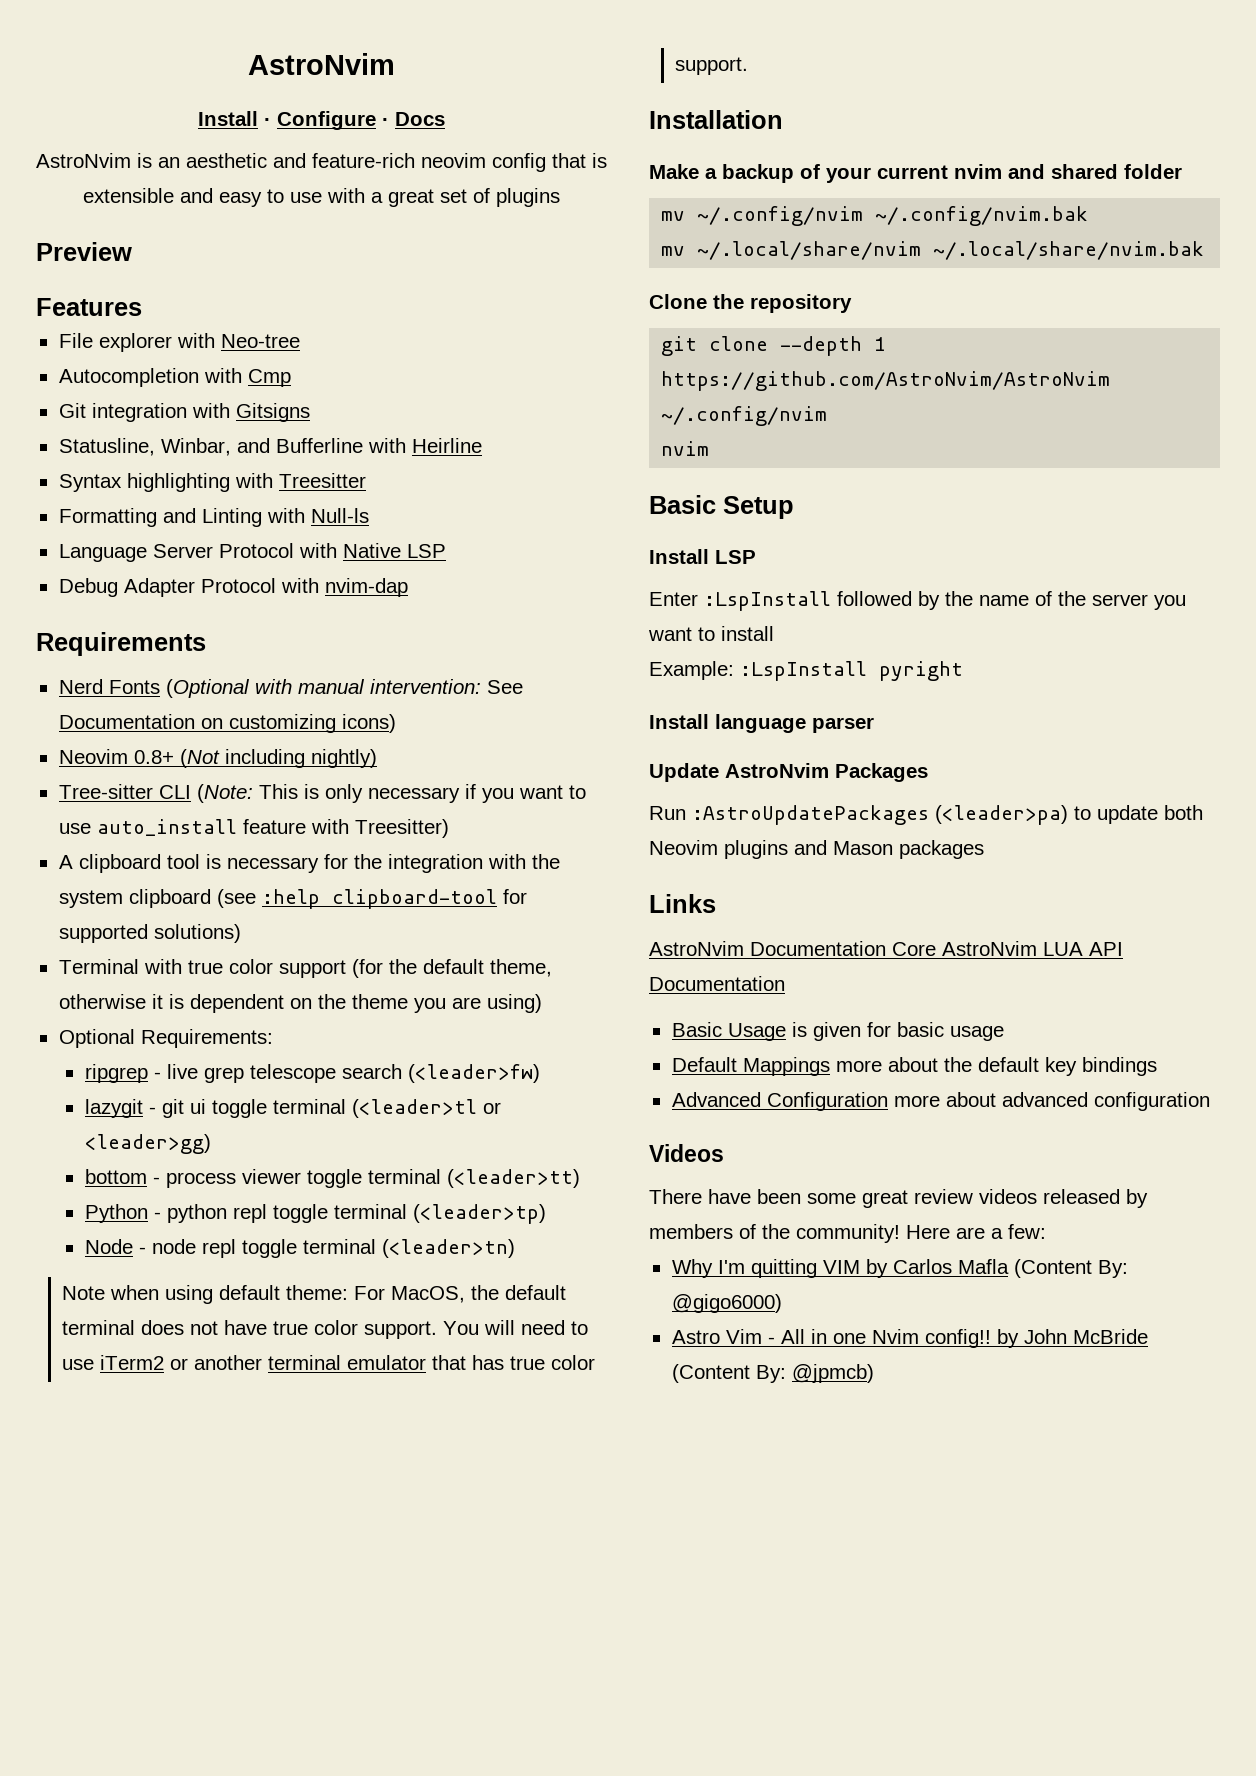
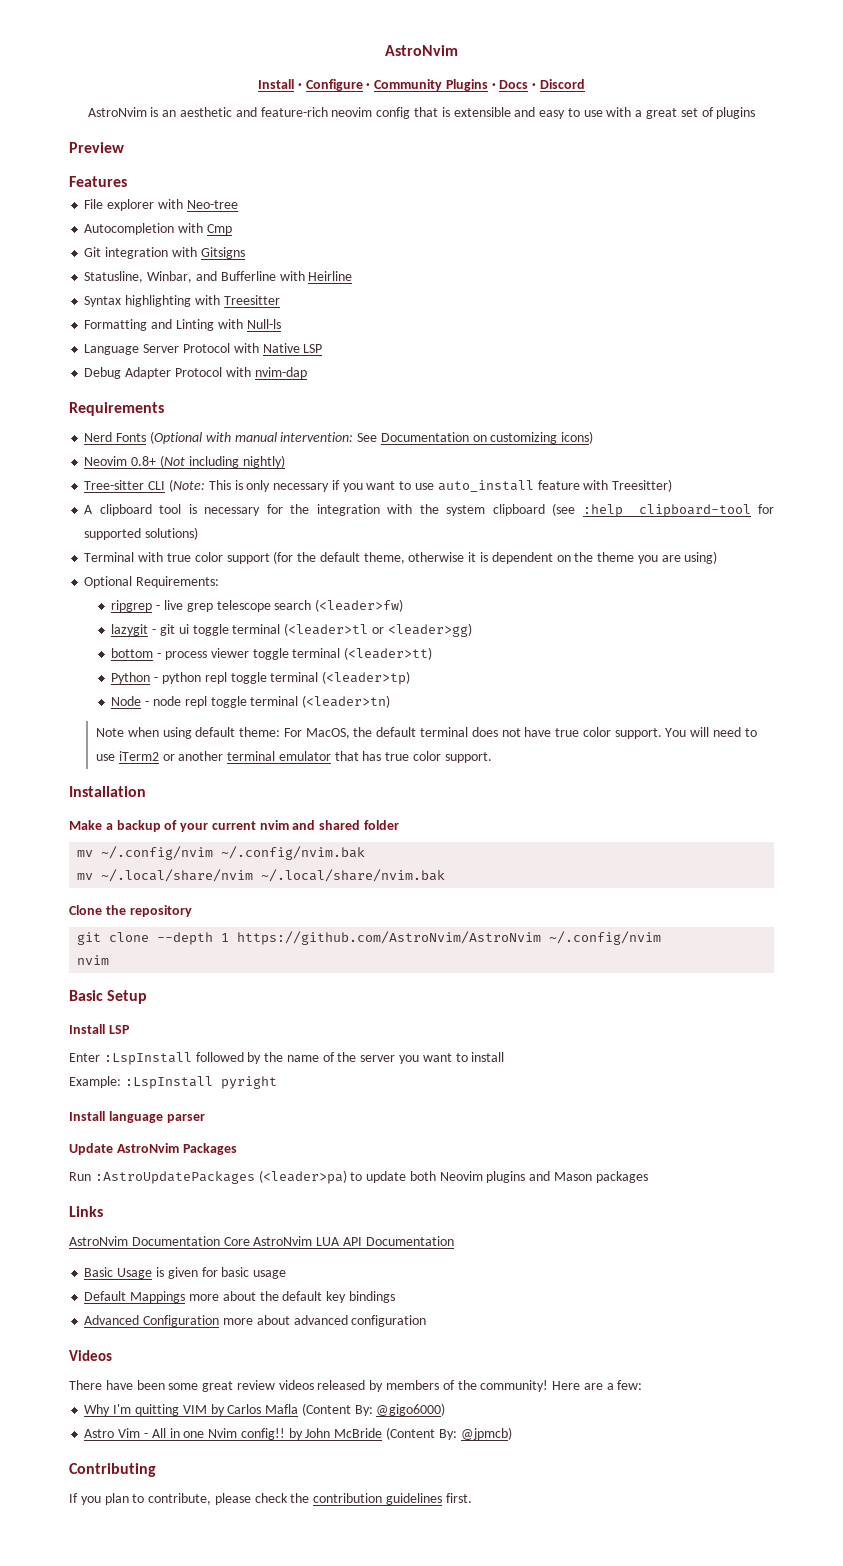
- Install · Configure · Docs
+ Install · Configure · Community Plugins · Docs · Discord
+ Contributing
+ If you plan to contribute, please check the contribution guidelines first.

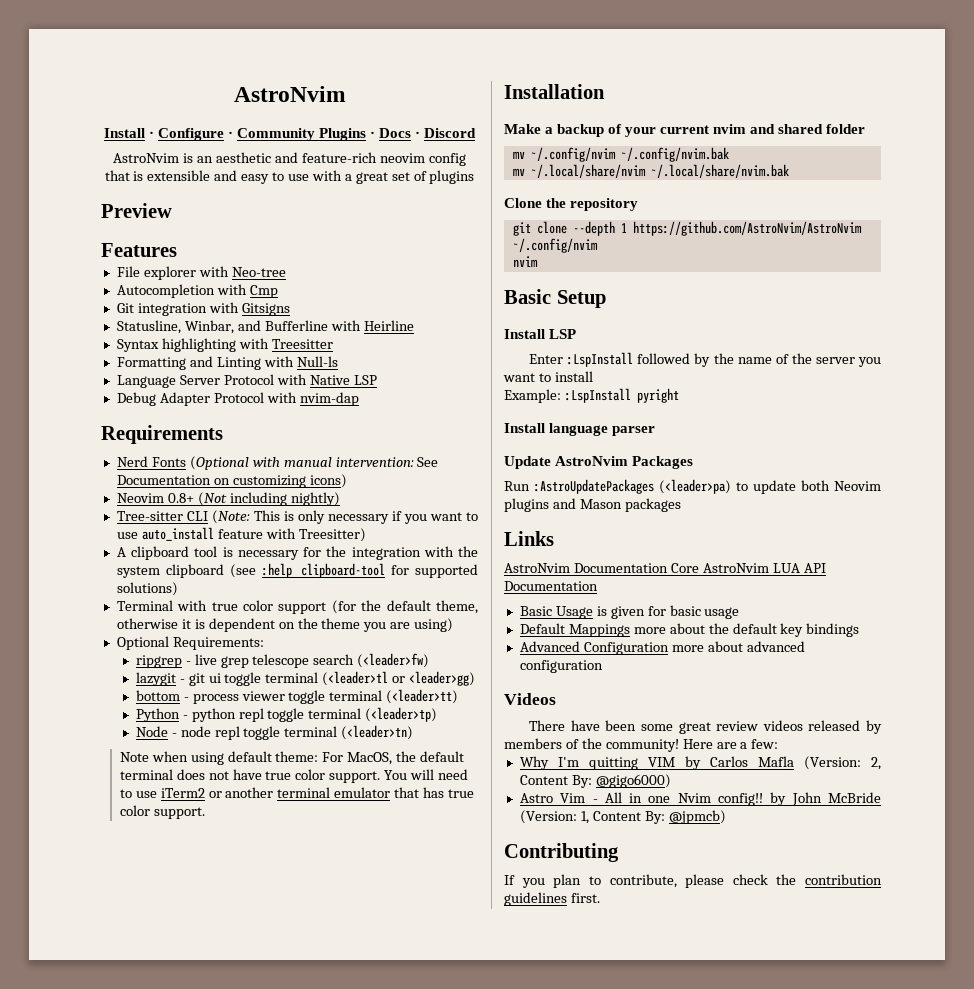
- Why I'm quitting VIM by Carlos Mafla (Content By: @gigo6000)
+ Why I'm quitting VIM by Carlos Mafla (Version: 2, Content By: @gigo6000)
- Astro Vim - All in one Nvim config!! by John McBride (Content By: @jpmcb)
+ Astro Vim - All in one Nvim config!! by John McBride (Version: 1, Content By: @jpmcb)

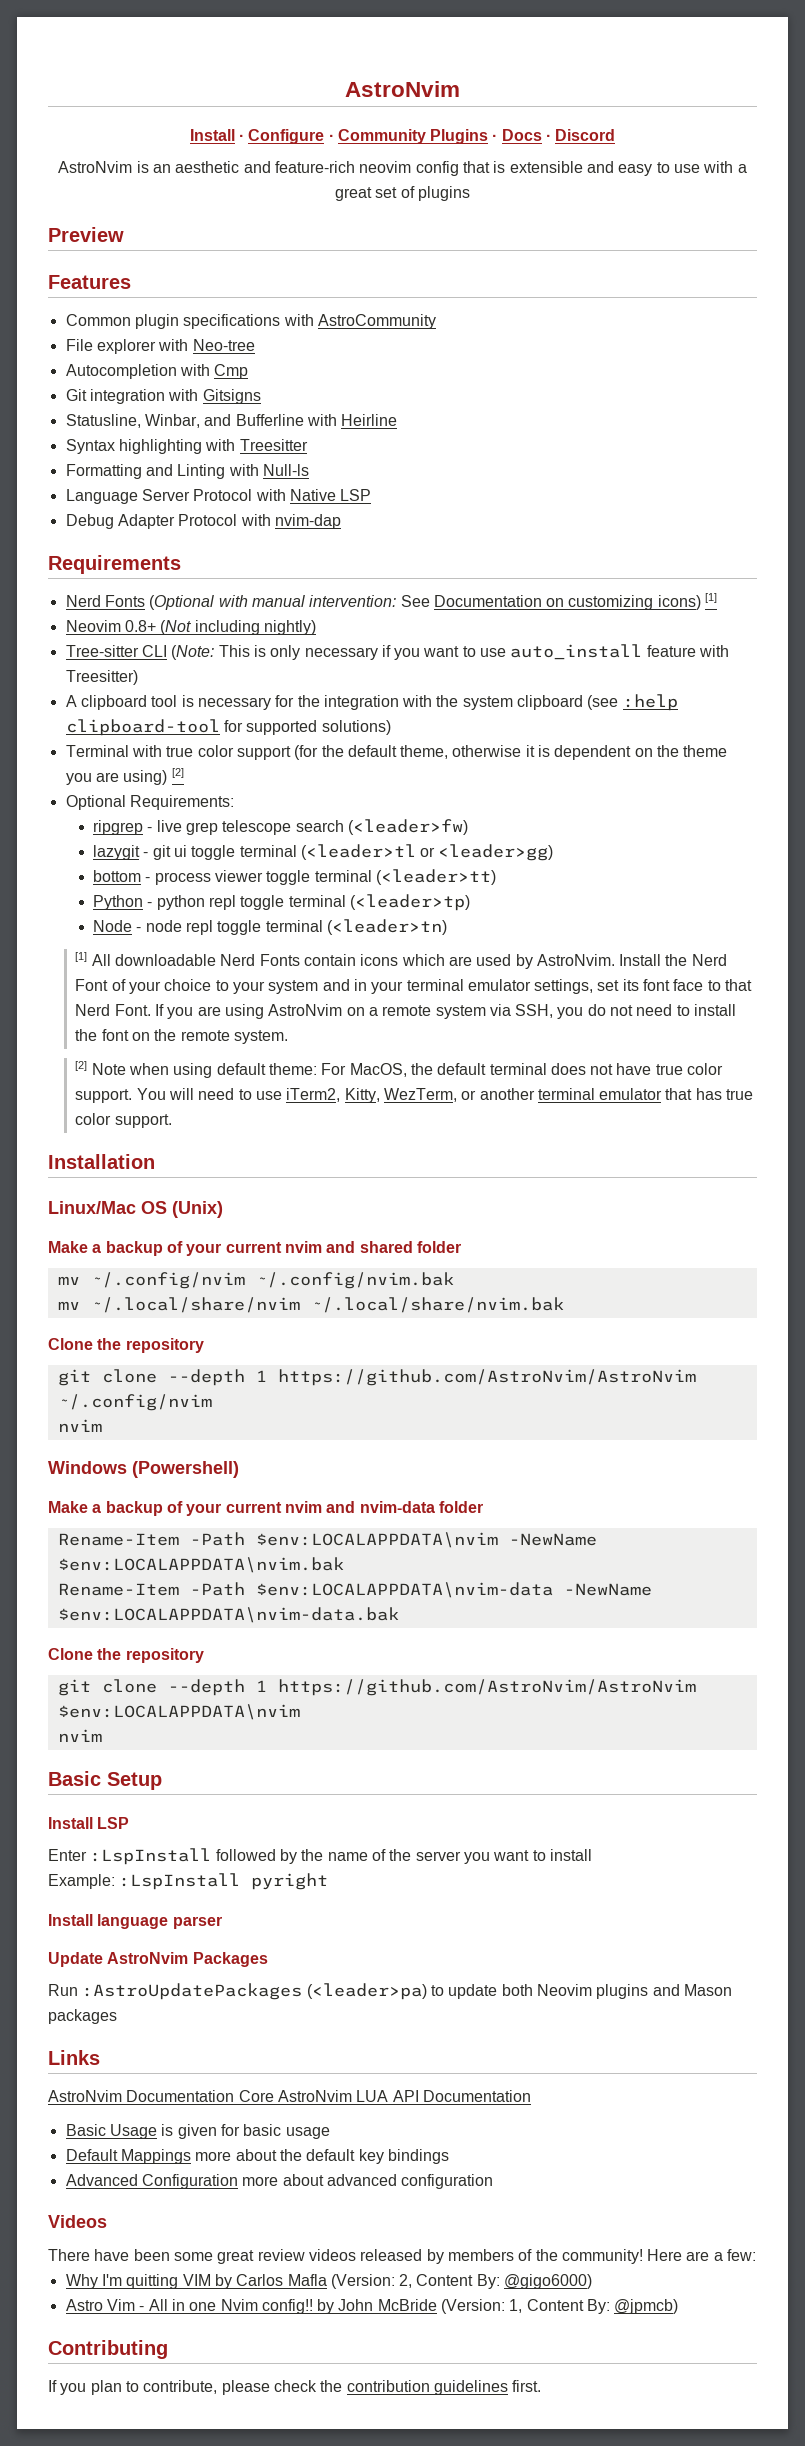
+ Common plugin specifications with AstroCommunity
- Nerd Fonts (Optional with manual intervention: See Documentation on customizing icons)
+ Nerd Fonts (Optional with manual intervention: See Documentation on customizing icons) [1]
- Terminal with true color support (for the default theme, otherwise it is dependent on the theme you are using)
+ Terminal with true color support (for the default theme, otherwise it is dependent on the theme you are using) [2]
- Note when using default theme: For MacOS, the default terminal does not have true color support.
+ [1] All downloadable Nerd Fonts contain icons which are used by AstroNvim. Install the Nerd Font of your choice to your system and in your terminal emulator settings, set its font face to that Nerd Font. If you are using AstroNvim on a remote system via SSH, you do not need to install the font on the remote system.
+ [2] Note when using default theme: For MacOS, the default terminal does not have true color support.
- You will need to use iTerm2 or another terminal emulator that has true color support.
+ You will need to use iTerm2, Kitty, WezTerm, or another terminal emulator that has true color support.
+ Linux/Mac OS (Unix)
+ Windows (Powershell)
+ Make a backup of your current nvim and nvim-data folder
+ Rename-Item -Path $env:LOCALAPPDATA\nvim -NewName $env:LOCALAPPDATA\nvim.bak
+ Rename-Item -Path $env:LOCALAPPDATA\nvim-data -NewName $env:LOCALAPPDATA\nvim-data.bak
+ Clone the repository
+ git clone --depth 1 https://github.com/AstroNvim/AstroNvim $env:LOCALAPPDATA\nvim
+ nvim

